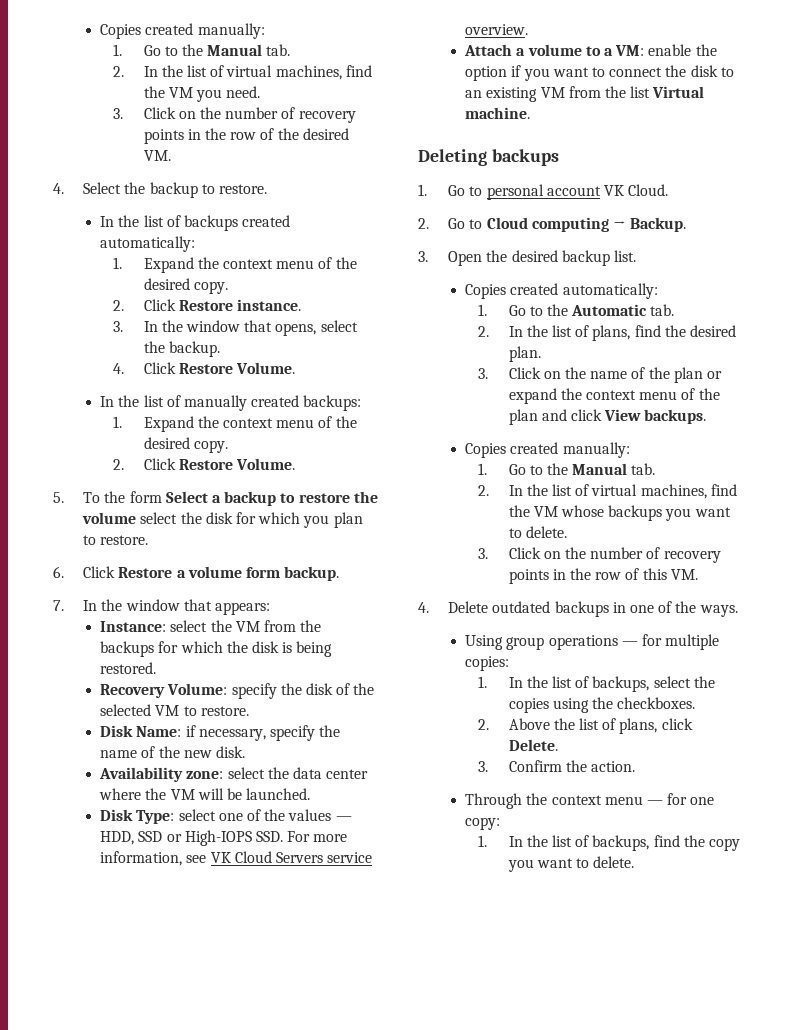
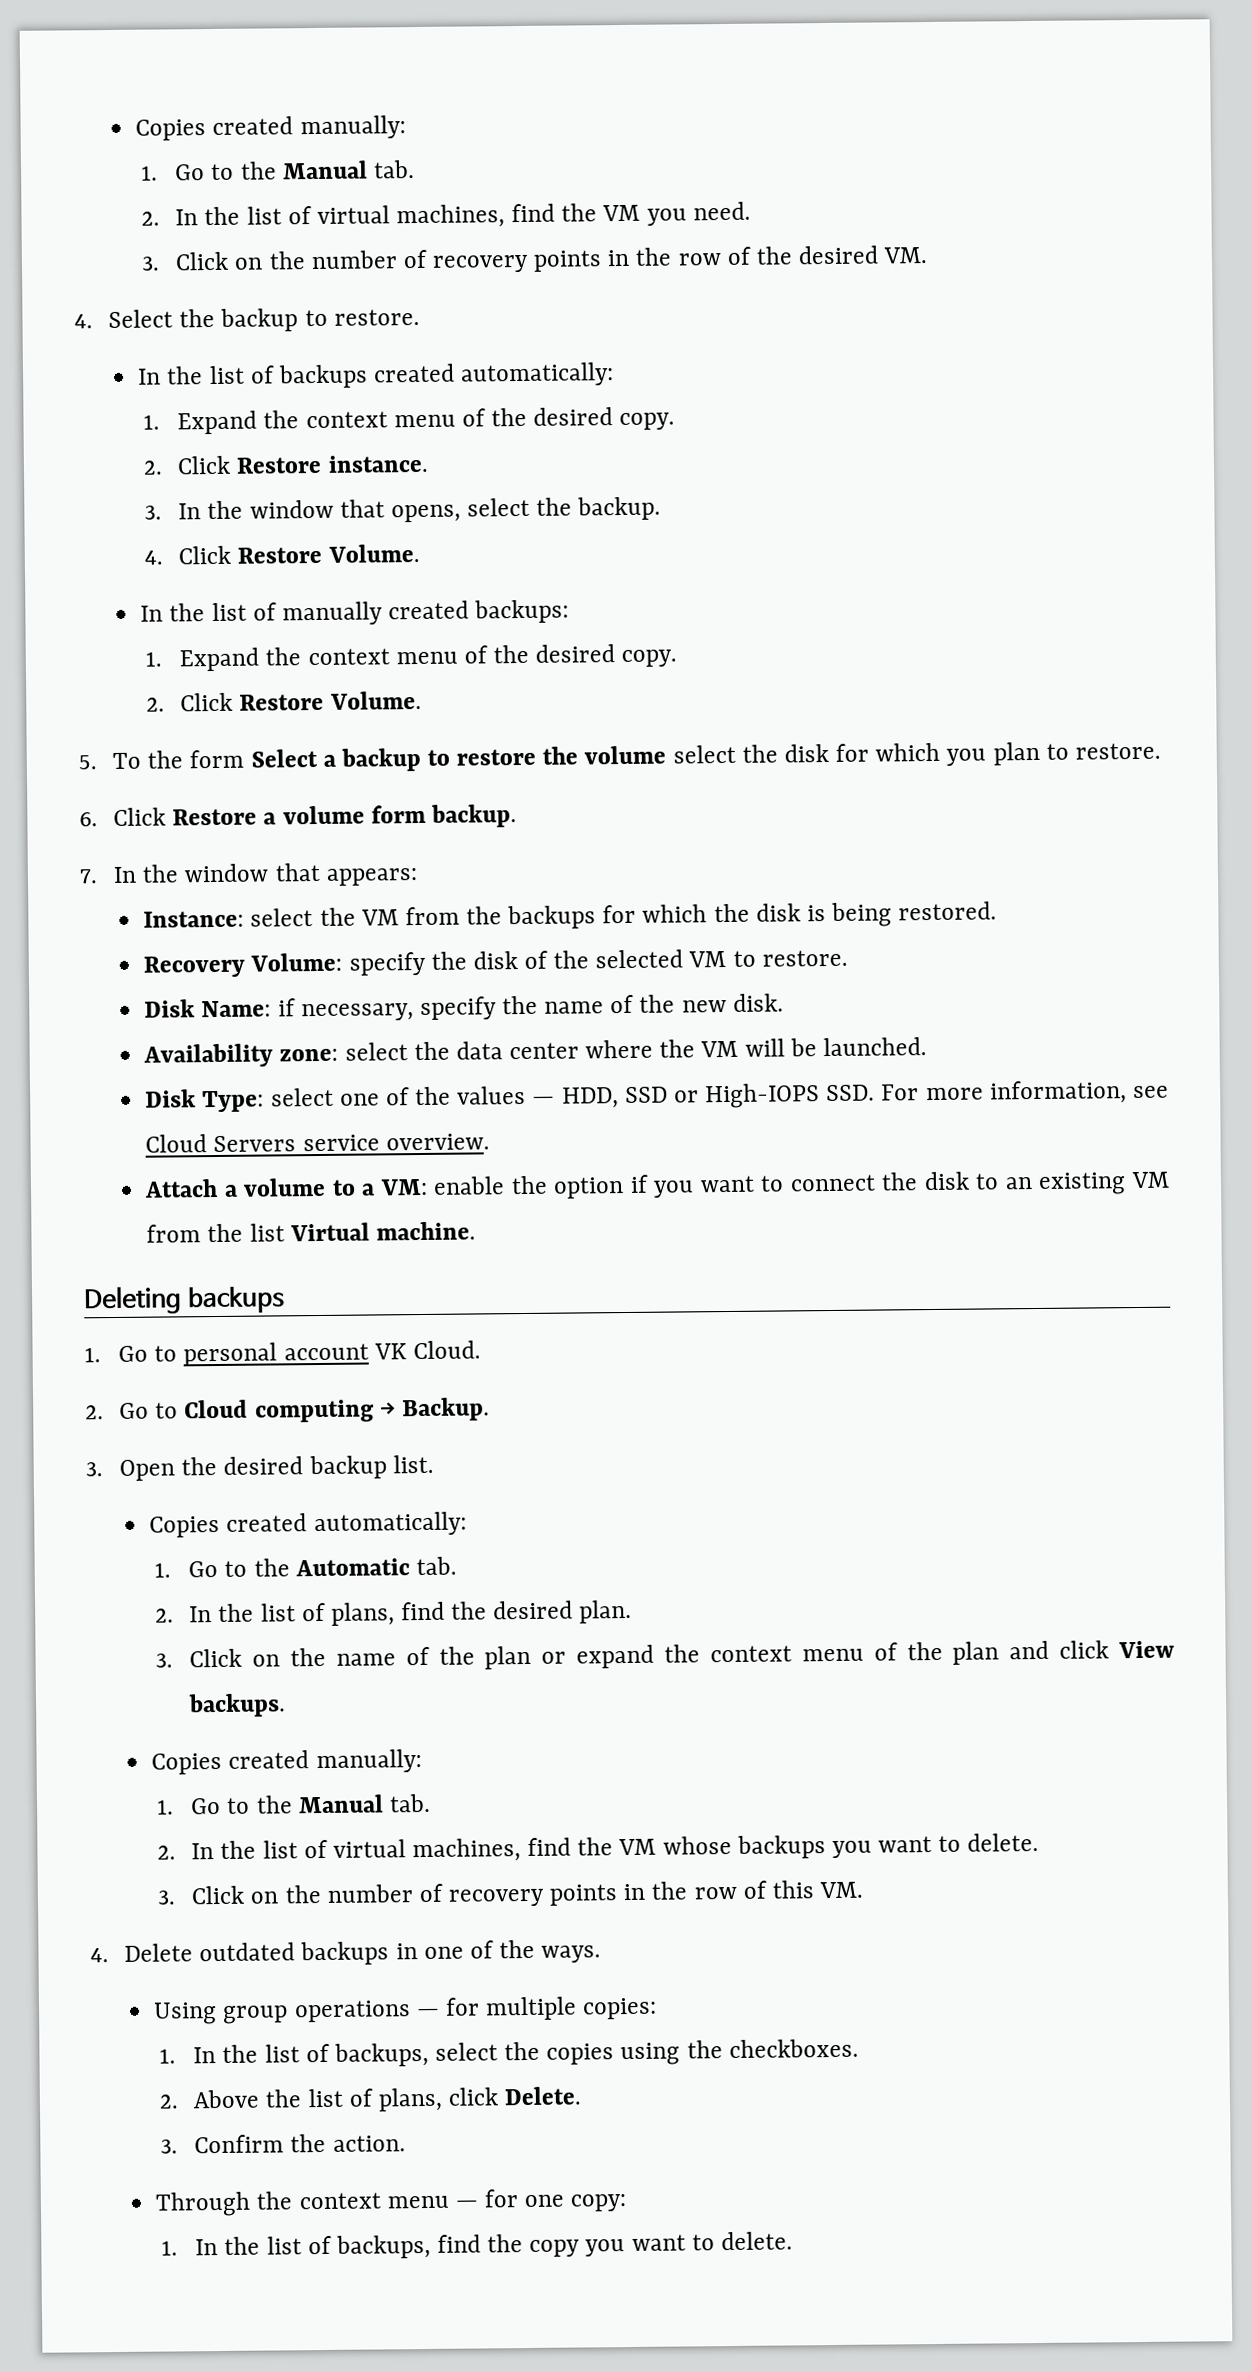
- Disk Type: select one of the values — HDD, SSD or High-IOPS SSD. For more information, see VK Cloud Servers service overview.
+ Disk Type: select one of the values — HDD, SSD or High-IOPS SSD. For more information, see Cloud Servers service overview.

